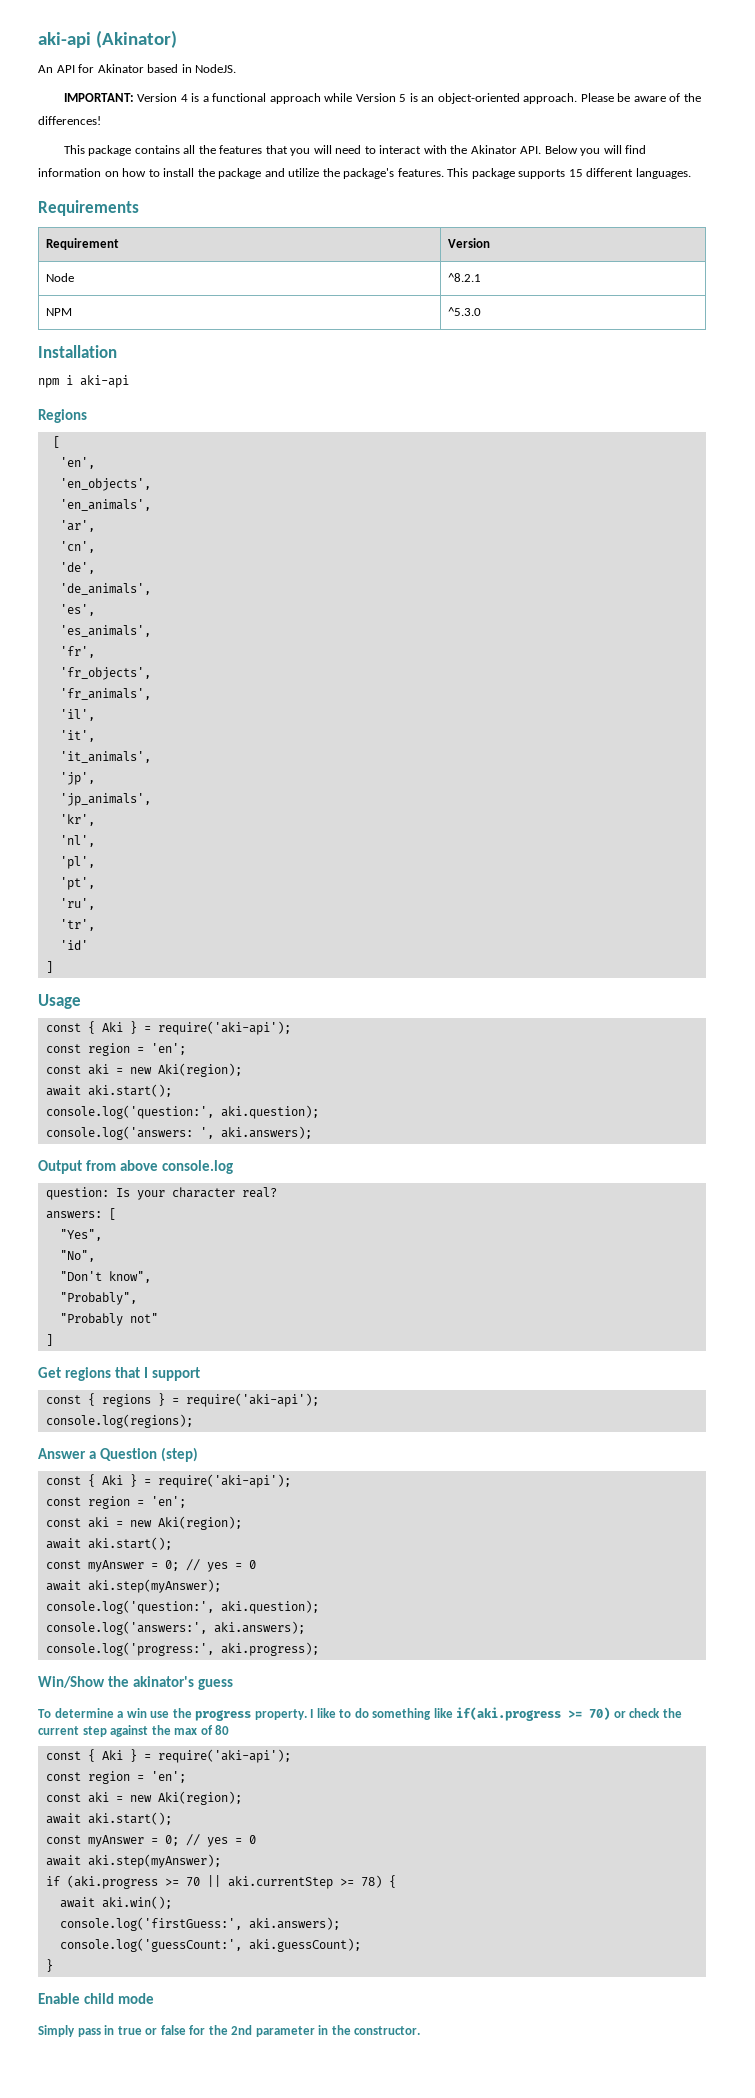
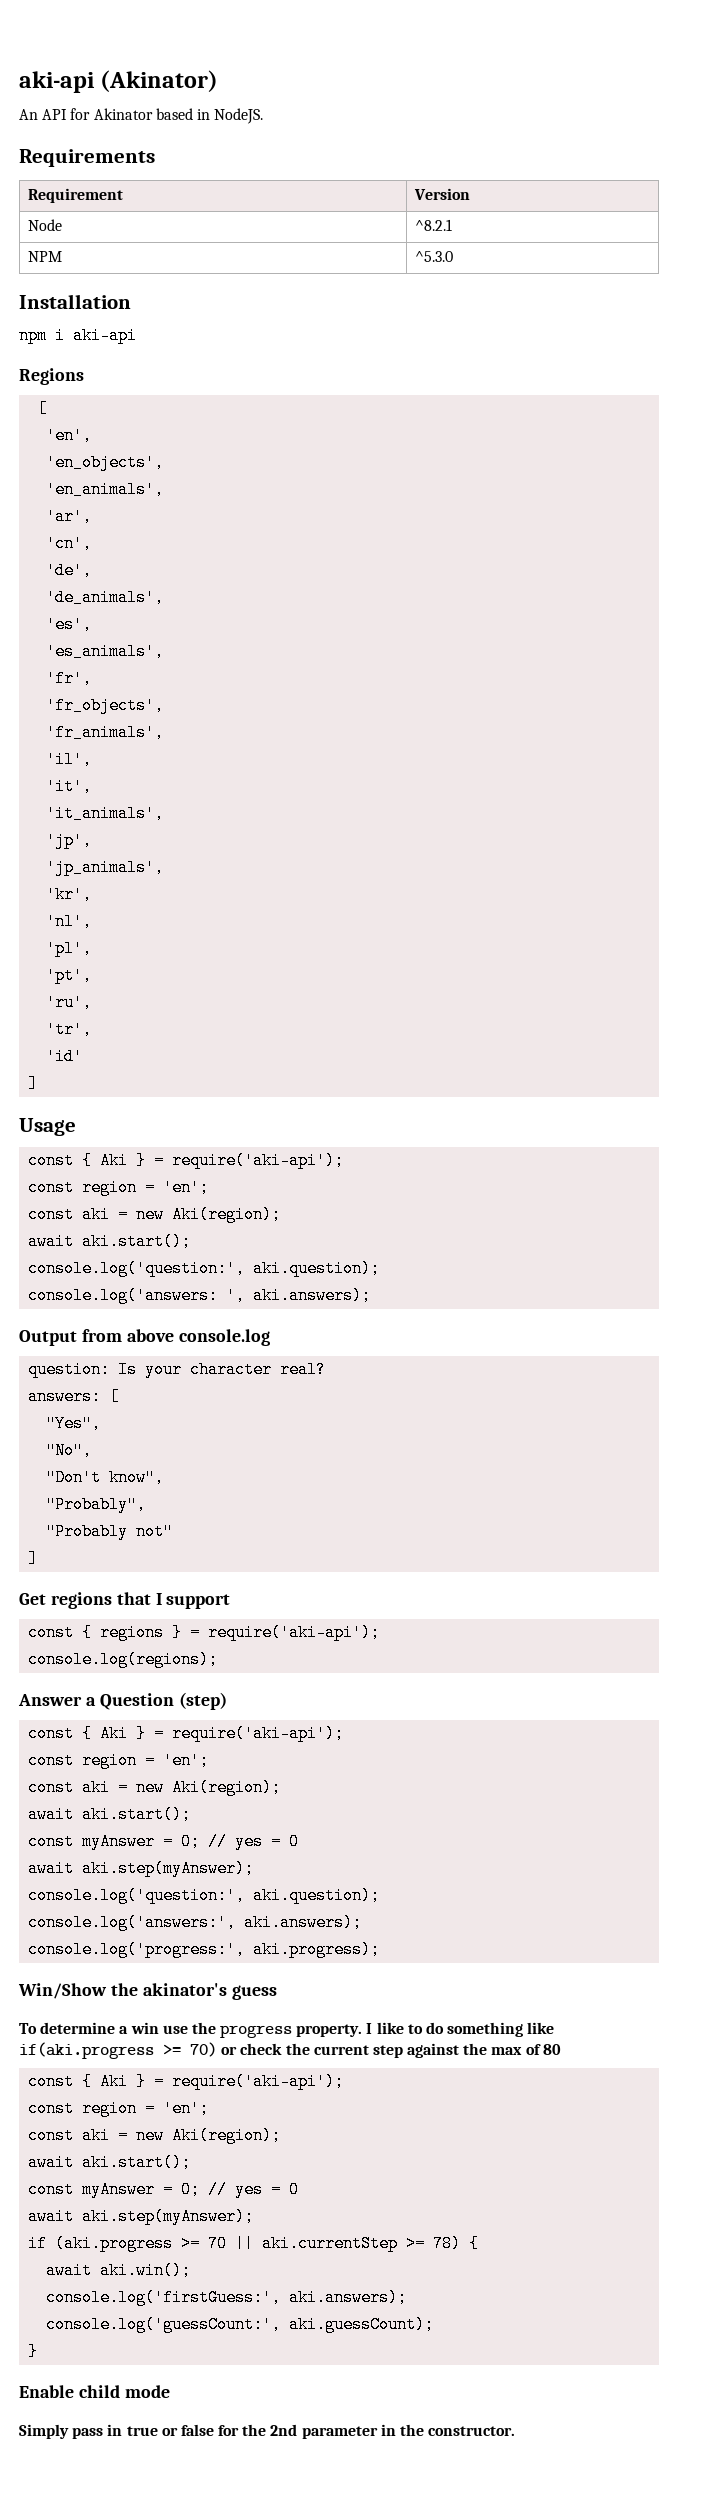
- IMPORTANT: Version 4 is a functional approach while Version 5 is an object-oriented approach. Please be aware of the differences!
- This package contains all the features that you will need to interact with the Akinator API. Below you will find information on how to install the package and utilize the package's features. This package supports 15 different languages.

